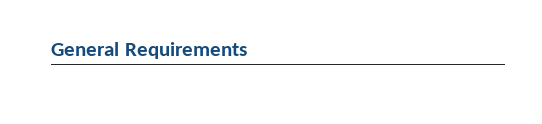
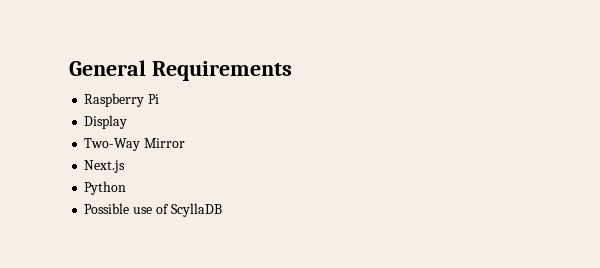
+ Raspberry Pi
+ Display
+ Two-Way Mirror
+ Next.js
+ Python
+ Possible use of ScyllaDB

